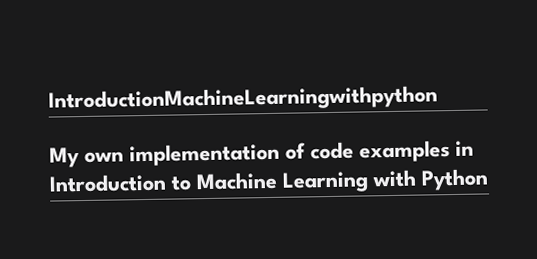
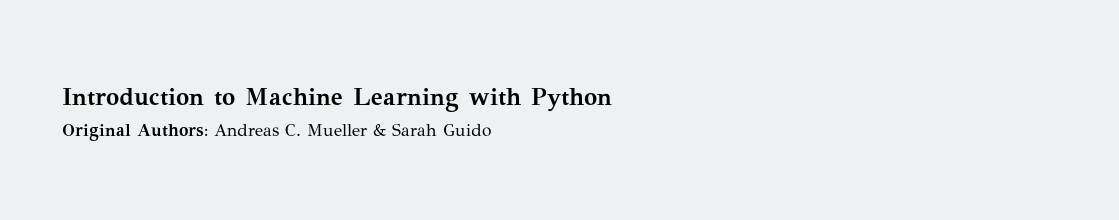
- IntroductionMachineLearningwithpython
- My own implementation of code examples in Introduction to Machine Learning with Python
+ Introduction to Machine Learning with Python
+ Original Authors: Andreas C. Mueller & Sarah Guido

